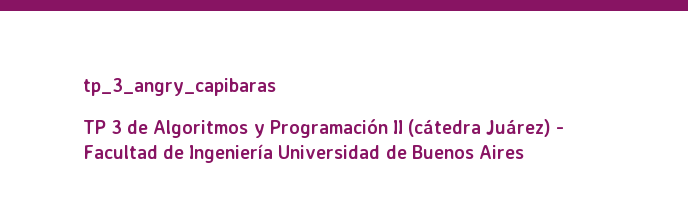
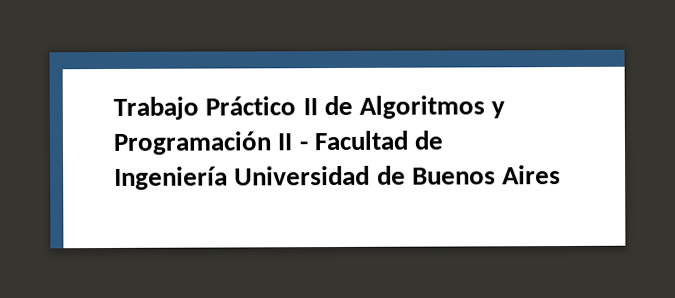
- tp_3_angry_capibaras
- TP 3 de Algoritmos y Programación II (cátedra Juárez) - Facultad de Ingeniería Universidad de Buenos Aires
+ Trabajo Práctico II de Algoritmos y Programación II - Facultad de Ingeniería Universidad de Buenos Aires

